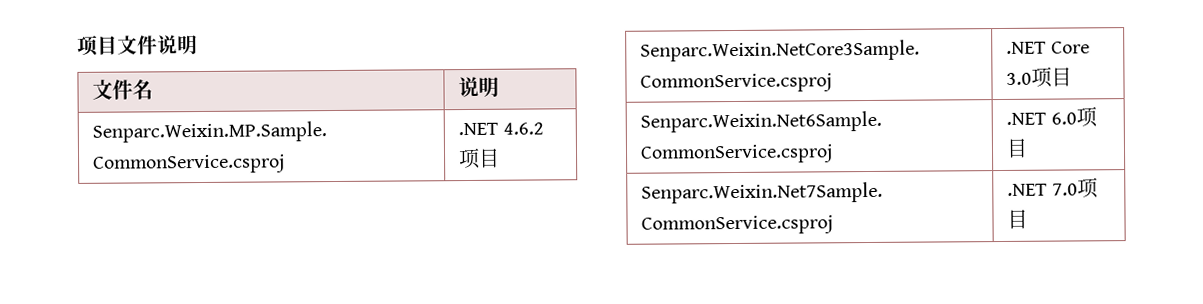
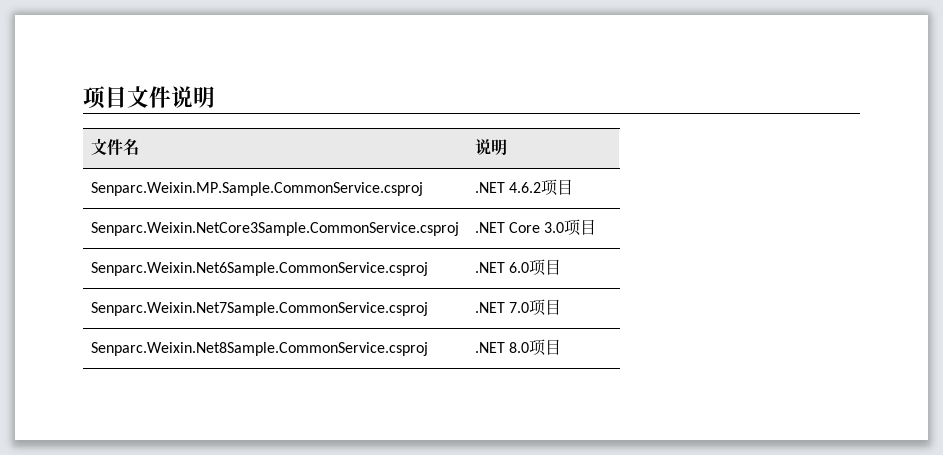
+ Senparc.Weixin.Net8Sample.CommonService.csproj | .NET 8.0项目

